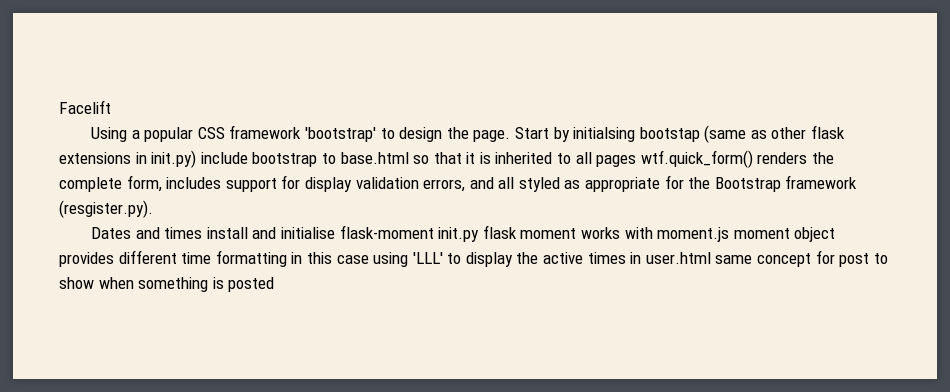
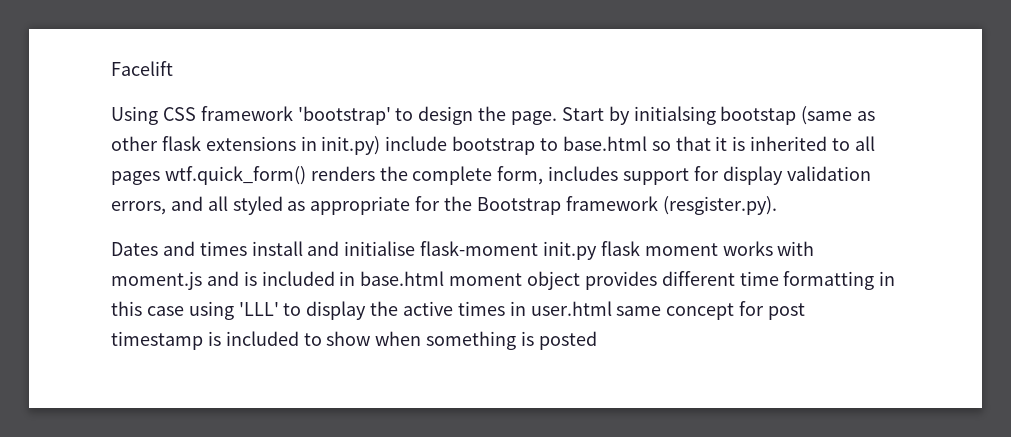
- Using a popular CSS framework 'bootstrap' to design the page.
+ Using CSS framework 'bootstrap' to design the page.
- Dates and times install and initialise flask-moment init.py flask moment works with moment.js moment object provides different time formatting in this case using 'LLL' to display the active times in user.html same concept for post to show when something is posted
+ Dates and times install and initialise flask-moment init.py flask moment works with moment.js and is included in base.html moment object provides different time formatting in this case using 'LLL' to display the active times in user.html same concept for post timestamp is included to show when something is posted

